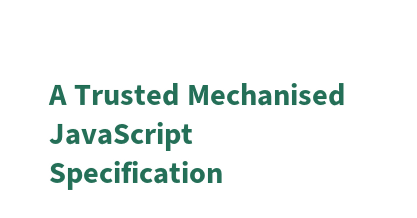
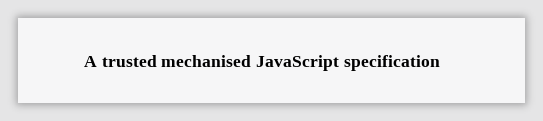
- A Trusted Mechanised JavaScript Specification
+ A trusted mechanised JavaScript specification

